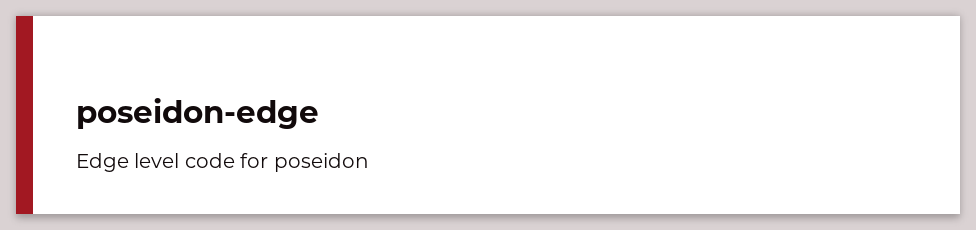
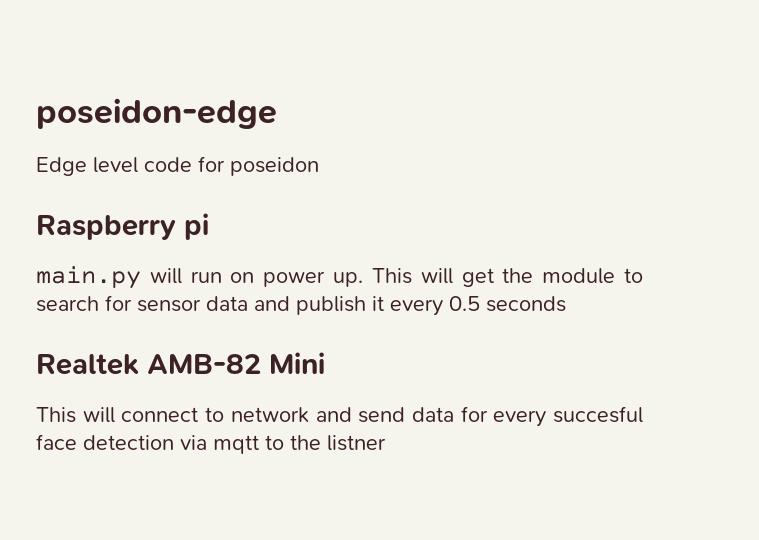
+ Raspberry pi
+ main.py will run on power up. This will get the module to search for sensor data and publish it every 0.5 seconds
+ Realtek AMB-82 Mini
+ This will connect to network and send data for every succesful face detection via mqtt to the listner

